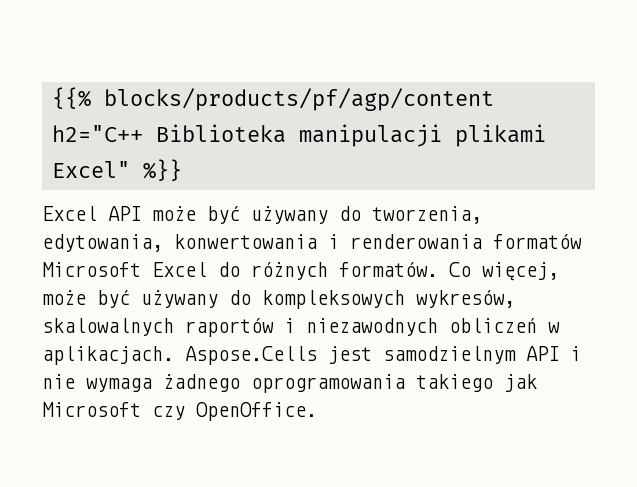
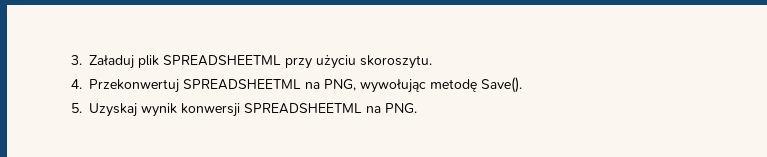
- {{% blocks/products/pf/agp/content h2="C++ Biblioteka manipulacji plikami Excel" %}}
- Excel API może być używany do tworzenia, edytowania, konwertowania i renderowania formatów Microsoft Excel do różnych formatów. Co więcej, może być używany do kompleksowych wykresów, skalowalnych raportów i niezawodnych obliczeń w aplikacjach. Aspose.Cells jest samodzielnym API i nie wymaga żadnego oprogramowania takiego jak Microsoft czy OpenOffice.
+ 3. Załaduj plik SPREADSHEETML przy użyciu skoroszytu.
+ 4. Przekonwertuj SPREADSHEETML na PNG, wywołując metodę Save().
+ 5. Uzyskaj wynik konwersji SPREADSHEETML na PNG.

